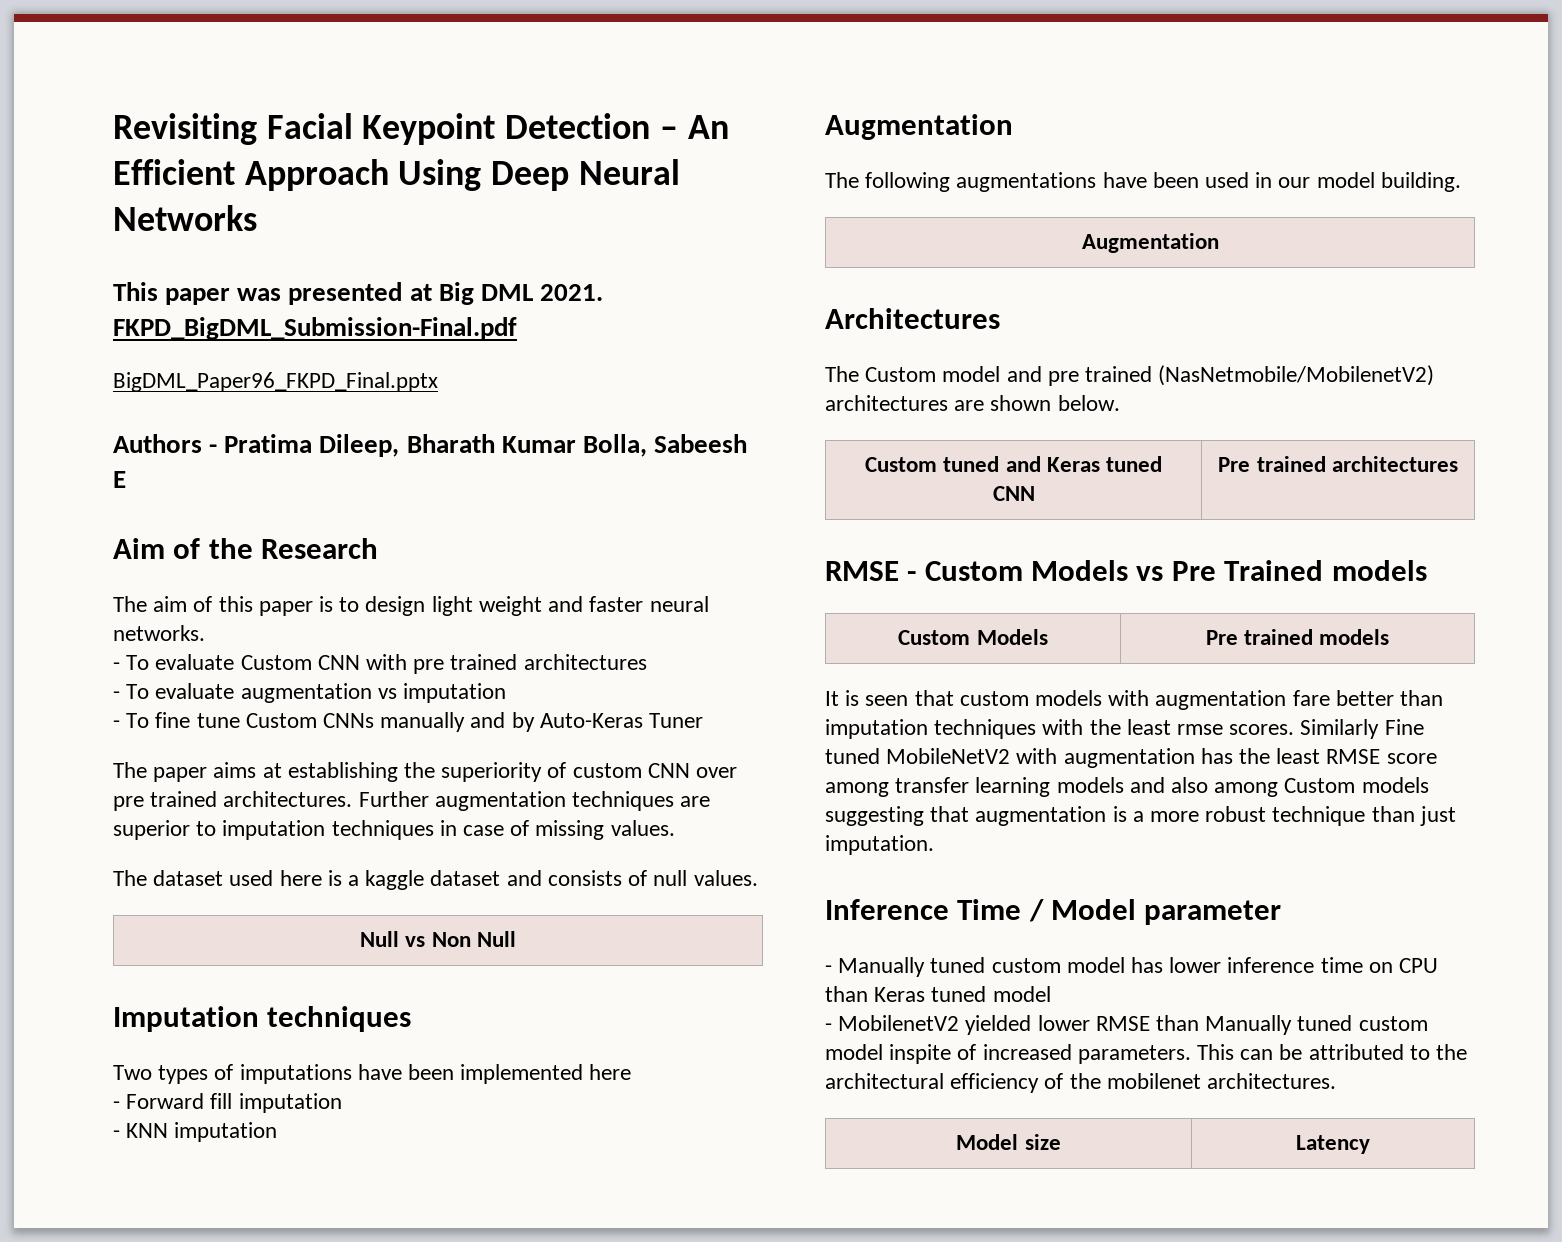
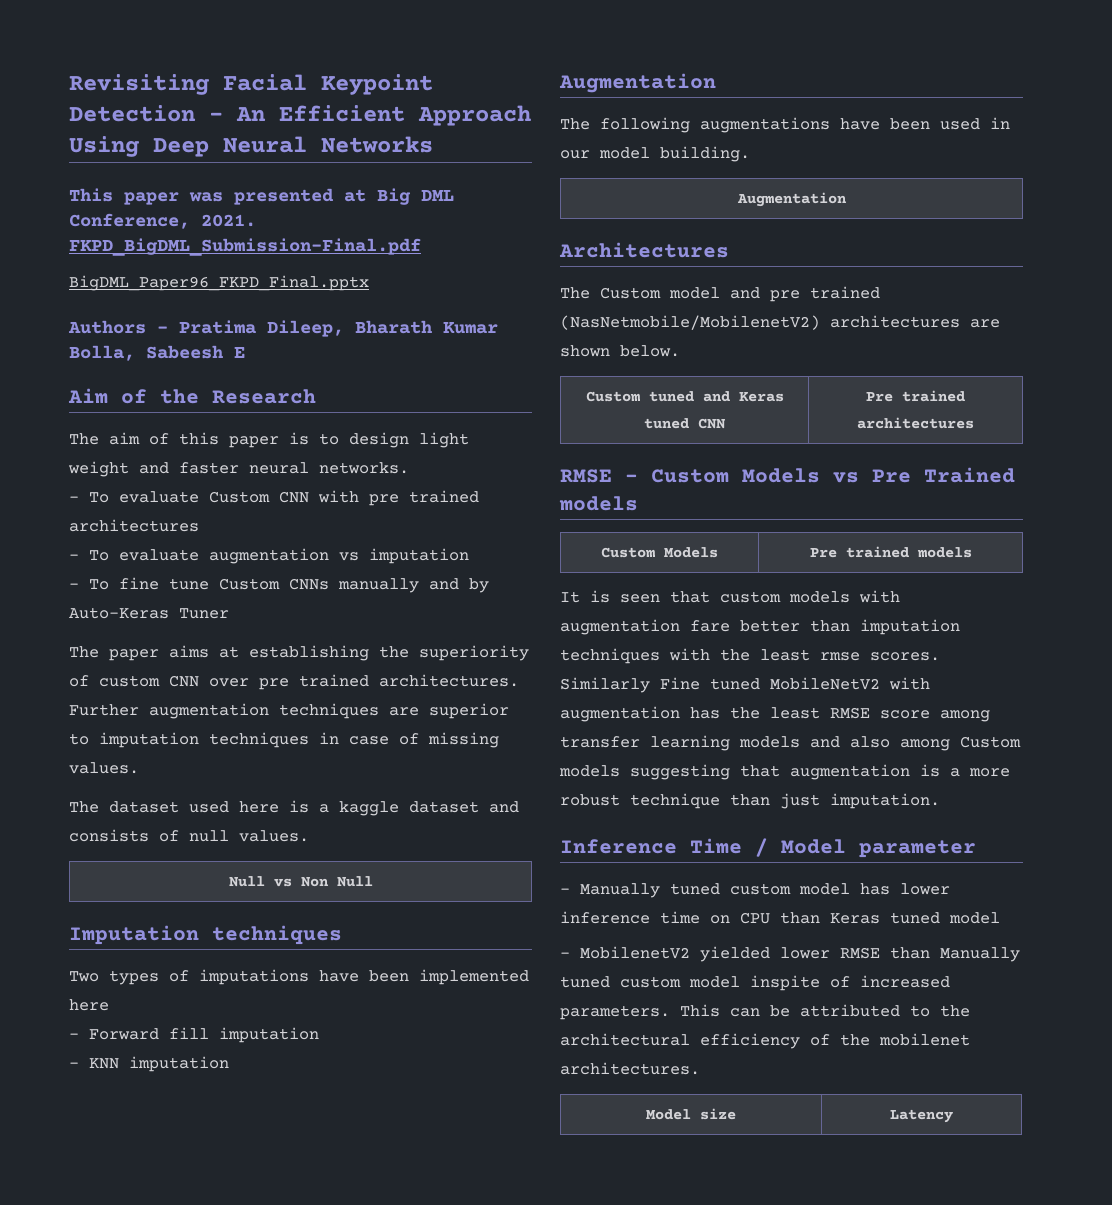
- This paper was presented at Big DML 2021.
+ This paper was presented at Big DML Conference, 2021.

